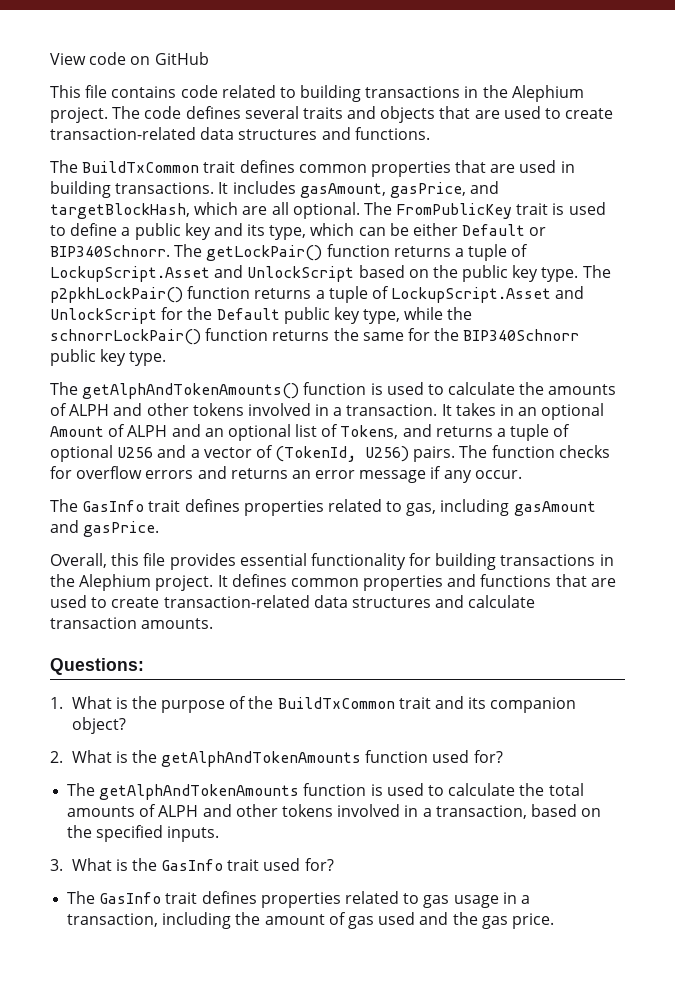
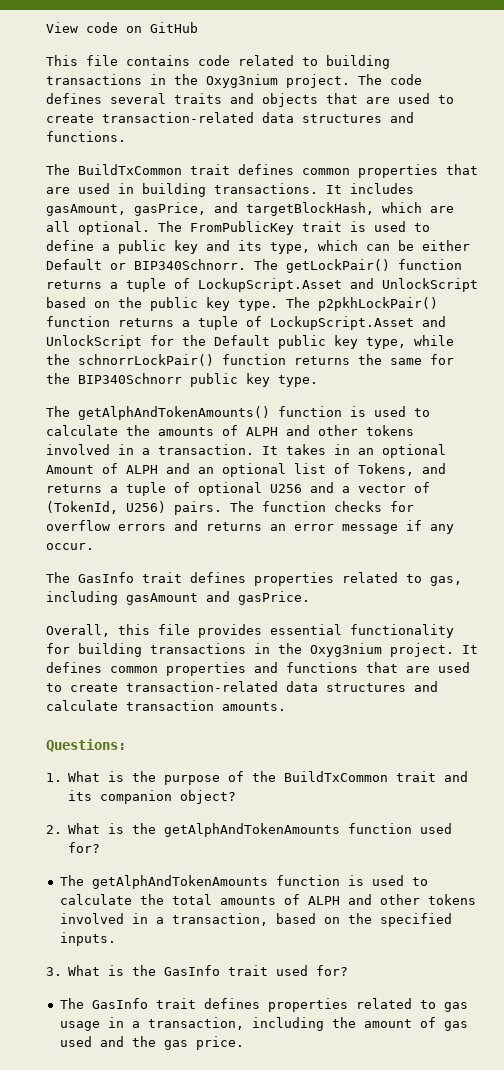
- This file contains code related to building transactions in the Alephium project.
+ This file contains code related to building transactions in the Oxyg3nium project.
- Overall, this file provides essential functionality for building transactions in the Alephium project.
+ Overall, this file provides essential functionality for building transactions in the Oxyg3nium project.

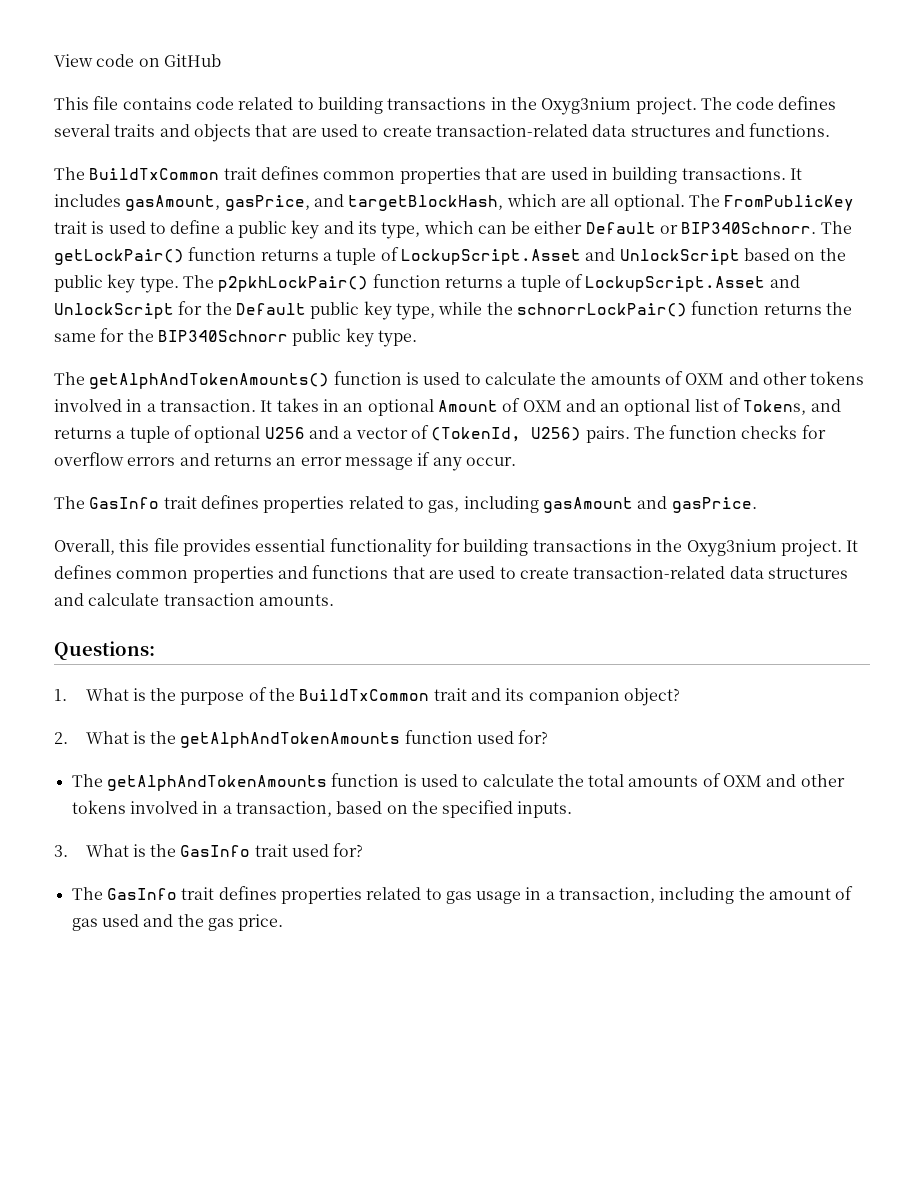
- The getAlphAndTokenAmounts() function is used to calculate the amounts of ALPH and other tokens involved in a transaction.
+ The getAlphAndTokenAmounts() function is used to calculate the amounts of OXM and other tokens involved in a transaction.
- It takes in an optional Amount of ALPH and an optional list of Tokens, and returns a tuple of optional U256 and a vector of (TokenId, U256) pairs.
+ It takes in an optional Amount of OXM and an optional list of Tokens, and returns a tuple of optional U256 and a vector of (TokenId, U256) pairs.
- The getAlphAndTokenAmounts function is used to calculate the total amounts of ALPH and other tokens involved in a transaction, based on the specified inputs.
+ The getAlphAndTokenAmounts function is used to calculate the total amounts of OXM and other tokens involved in a transaction, based on the specified inputs.

